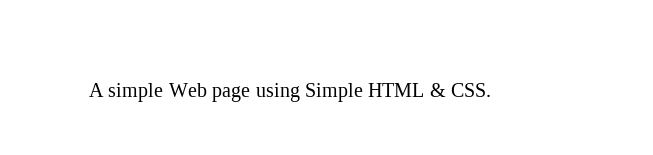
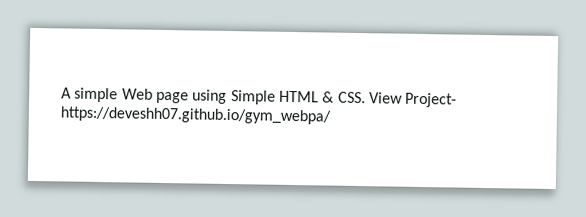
- A simple Web page using Simple HTML & CSS.
+ A simple Web page using Simple HTML & CSS. View Project- https://deveshh07.github.io/gym_webpa/

